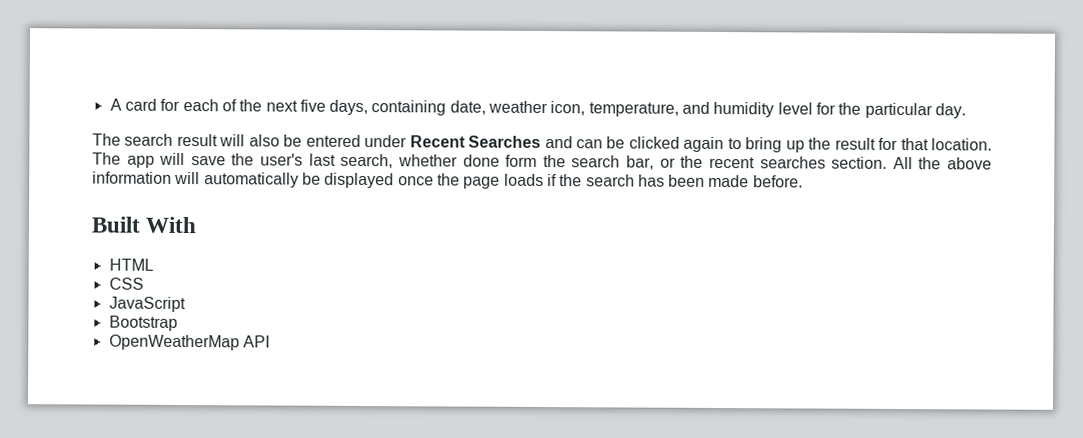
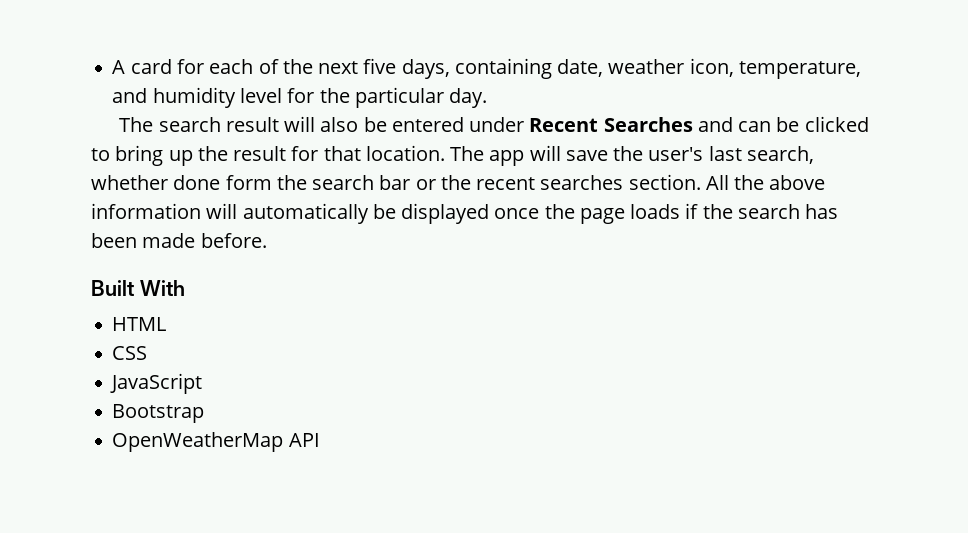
- The search result will also be entered under Recent Searches and can be clicked again to bring up the result for that location.
+ The search result will also be entered under Recent Searches and can be clicked to bring up the result for that location.
- The app will save the user's last search, whether done form the search bar, or the recent searches section.
+ The app will save the user's last search, whether done form the search bar or the recent searches section.

